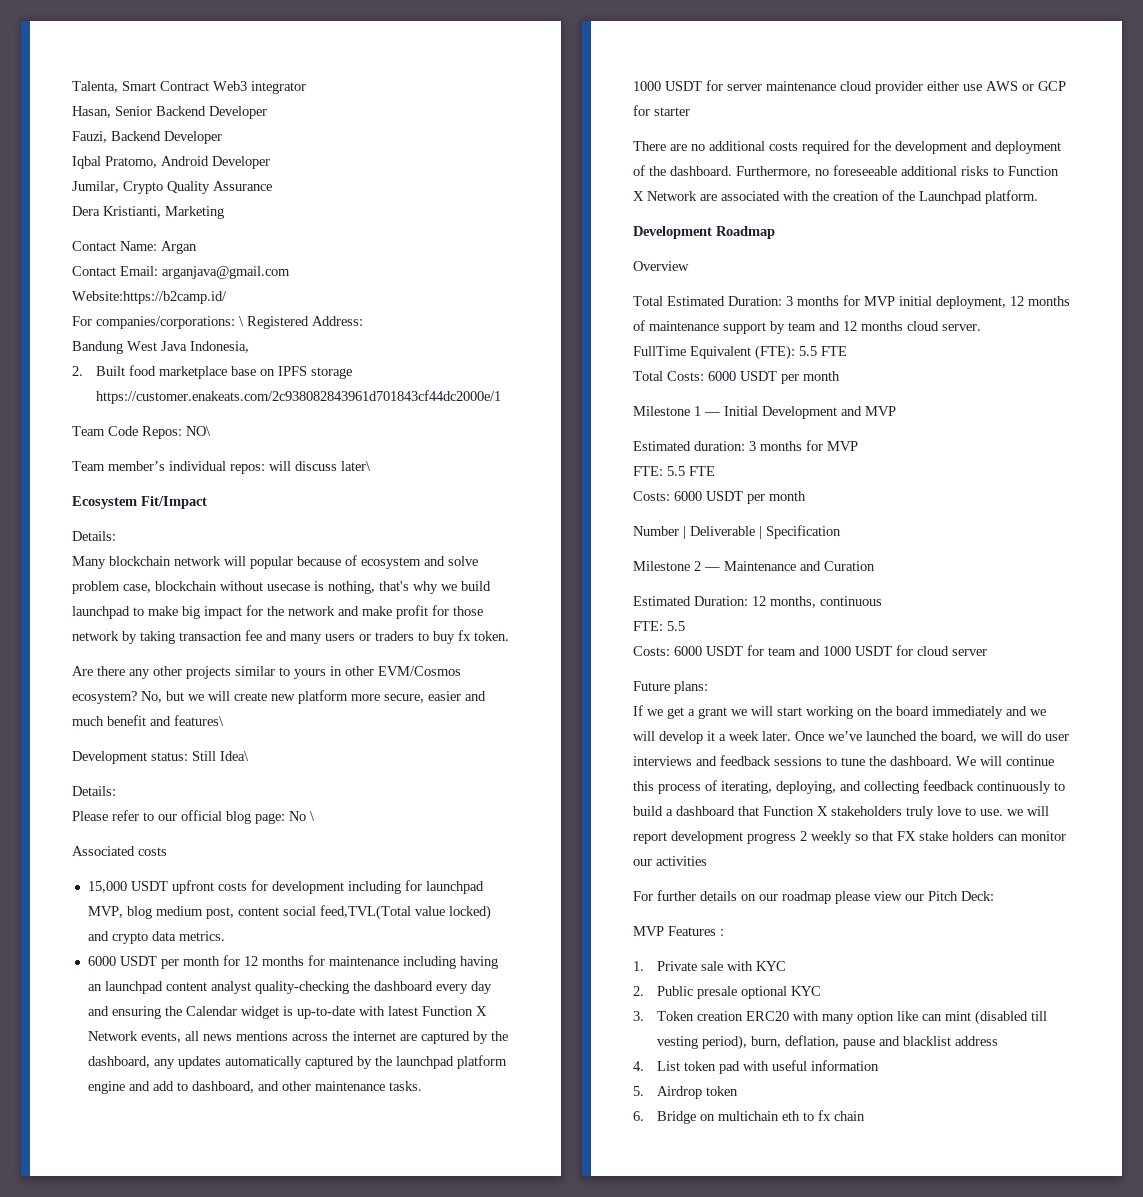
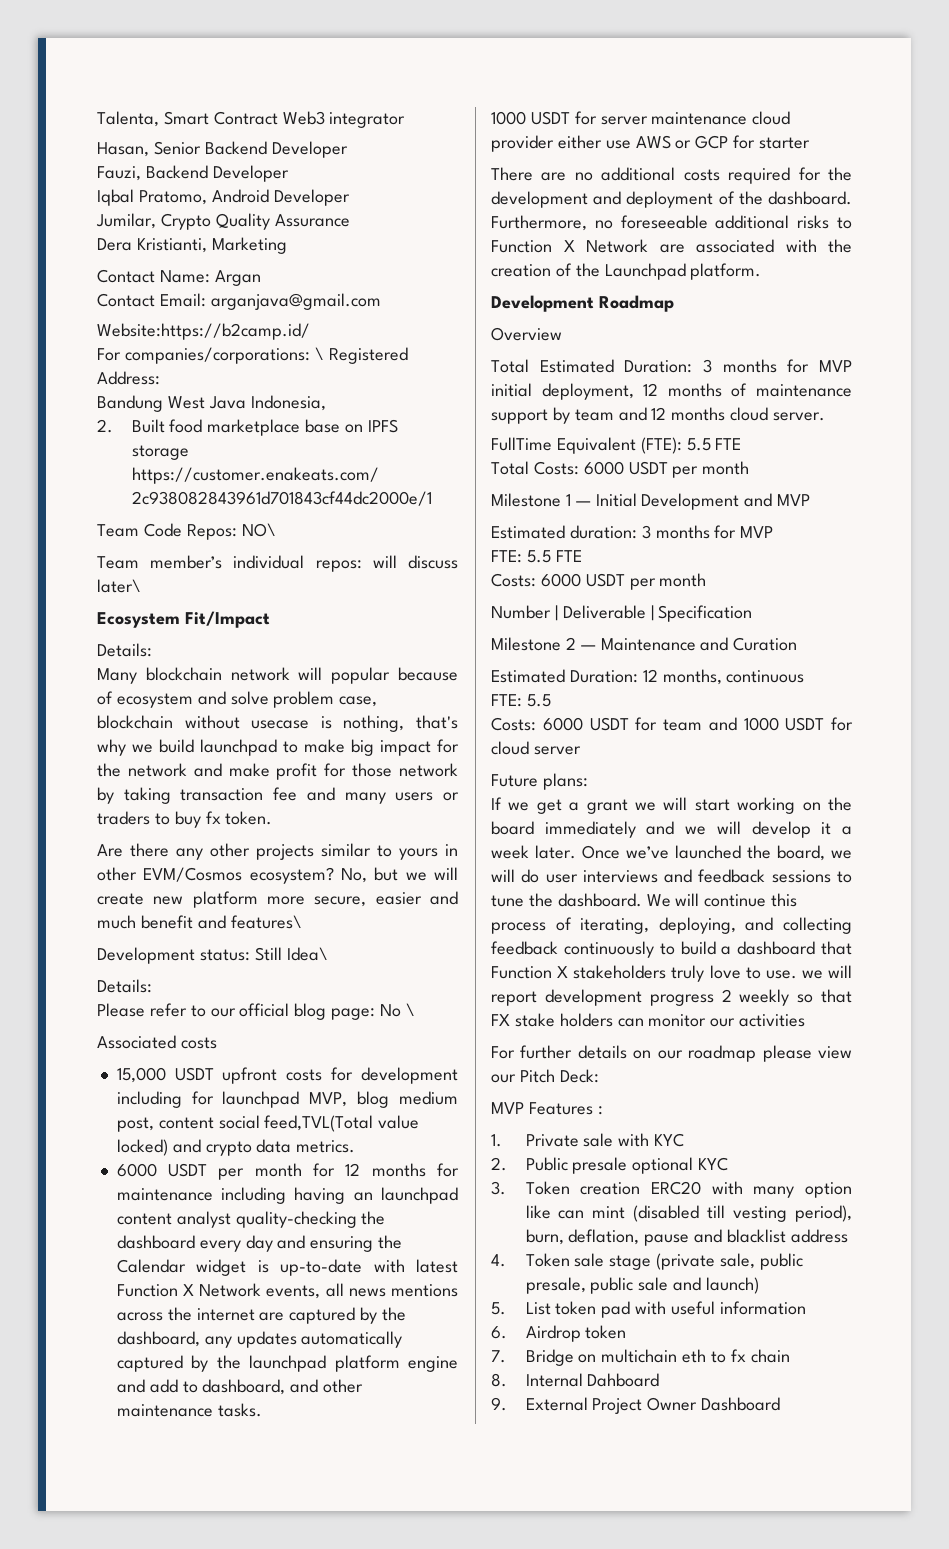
- 4. List token pad with useful information
+ 4. Token sale stage (private sale, public presale, public sale and launch)
+ 5. List token pad with useful information
- 5. Airdrop token
+ 6. Airdrop token
- 6. Bridge on multichain eth to fx chain
+ 7. Bridge on multichain eth to fx chain
+ 8. Internal Dahboard
+ 9. External Project Owner Dashboard

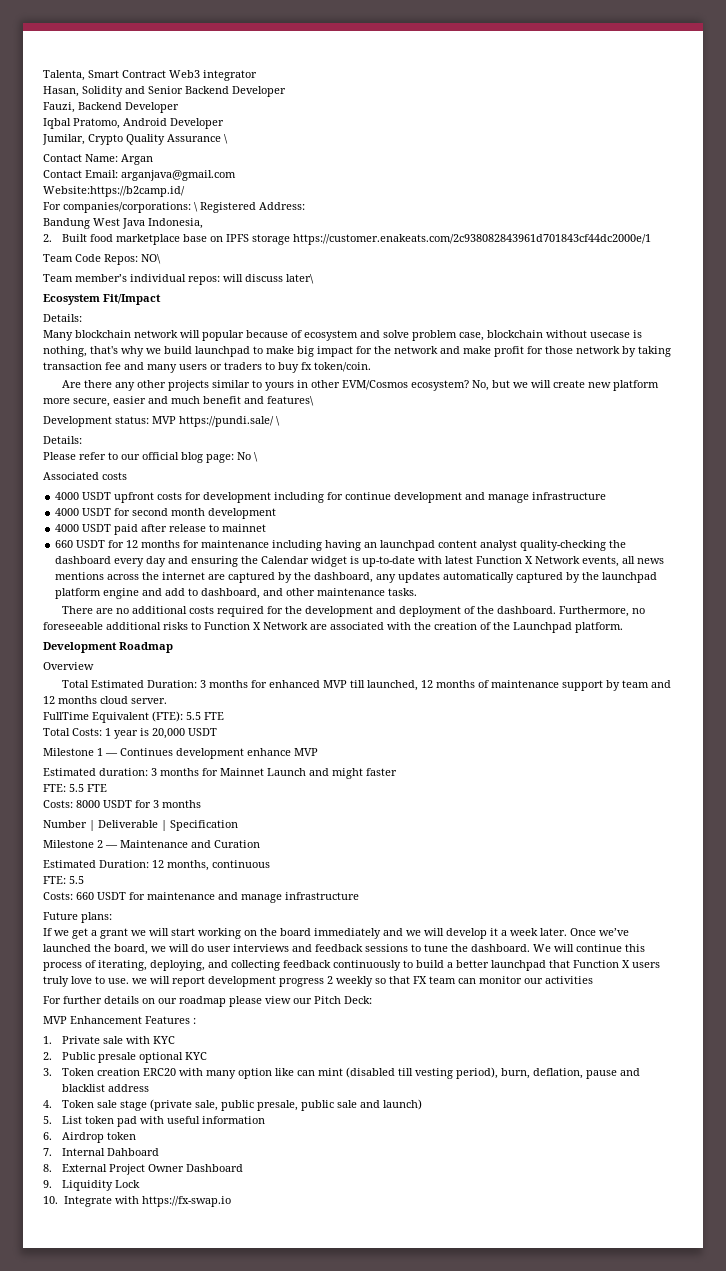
- Hasan, Senior Backend Developer
+ Hasan, Solidity and Senior Backend Developer
- Jumilar, Crypto Quality Assurance
- Dera Kristianti, Marketing
+ Jumilar, Crypto Quality Assurance \
- Many blockchain network will popular because of ecosystem and solve problem case, blockchain without usecase is nothing, that's why we build launchpad to make big impact for the network and make profit for those network by taking transaction fee and many users or traders to buy fx token.
+ Many blockchain network will popular because of ecosystem and solve problem case, blockchain without usecase is nothing, that's why we build launchpad to make big impact for the network and make profit for those network by taking transaction fee and many users or traders to buy fx token/coin.
- Development status: Still Idea\
+ Development status: MVP https://pundi.sale/ \
- 15,000 USDT upfront costs for development including for launchpad MVP, blog medium post, content social feed,TVL(Total value locked) and crypto data metrics.
- 6000 USDT per month for 12 months for maintenance including having an launchpad content analyst quality-checking the dashboard every day and ensuring the Calendar widget is up-to-date with latest Function X Network events, all news mentions across the internet are captured by the dashboard, any updates automatically captured by the launchpad platform engine and add to dashboard, and other maintenance tasks.
+ 4000 USDT upfront costs for development including for continue development and manage infrastructure
+ 4000 USDT for second month development
+ 4000 USDT paid after release to mainnet
+ 660 USDT for 12 months for maintenance including having an launchpad content analyst quality-checking the dashboard every day and ensuring the Calendar widget is up-to-date with latest Function X Network events, all news mentions across the internet are captured by the dashboard, any updates automatically captured by the launchpad platform engine and add to dashboard, and other maintenance tasks.
- 1000 USDT for server maintenance cloud provider either use AWS or GCP for starter
- Total Estimated Duration: 3 months for MVP initial deployment, 12 months of maintenance support by team and 12 months cloud server.
+ Total Estimated Duration: 3 months for enhanced MVP till launched, 12 months of maintenance support by team and 12 months cloud server.
- Total Costs: 6000 USDT per month
+ Total Costs: 1 year is 20,000 USDT
- Milestone 1 — Initial Development and MVP
+ Milestone 1 — Continues development enhance MVP
- Estimated duration: 3 months for MVP
+ Estimated duration: 3 months for Mainnet Launch and might faster
  FTE: 5.5 FTE
- Costs: 6000 USDT per month
+ Costs: 8000 USDT for 3 months
- Costs: 6000 USDT for team and 1000 USDT for cloud server
+ Costs: 660 USDT for maintenance and manage infrastructure
- We will continue this process of iterating, deploying, and collecting feedback continuously to build a dashboard that Function X stakeholders truly love to use. we will report development progress 2 weekly so that FX stake holders can monitor our activities
+ We will continue this process of iterating, deploying, and collecting feedback continuously to build a better launchpad that Function X users truly love to use. we will report development progress 2 weekly so that FX team can monitor our activities
- MVP Features :
+ MVP Enhancement Features :
- 7. Bridge on multichain eth to fx chain
- 8. Internal Dahboard
+ 7. Internal Dahboard
- 9. External Project Owner Dashboard
+ 8. External Project Owner Dashboard
+ 9. Liquidity Lock
+ 10. Integrate with https://fx-swap.io

